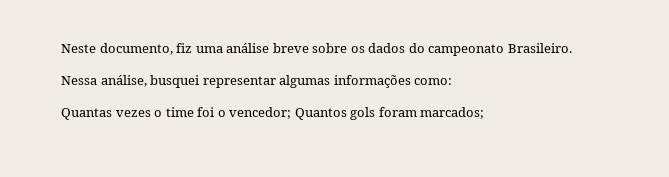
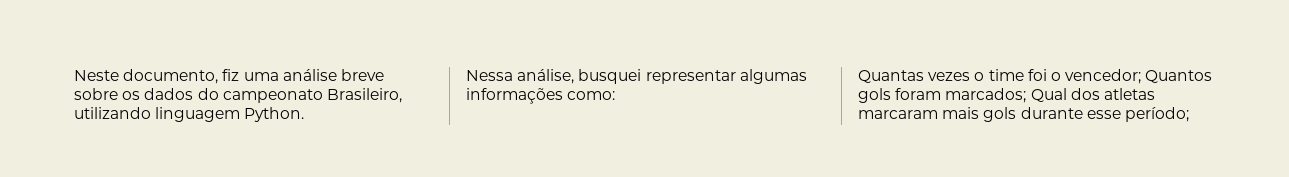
- Neste documento, fiz uma análise breve sobre os dados do campeonato Brasileiro.
+ Neste documento, fiz uma análise breve sobre os dados do campeonato Brasileiro, utilizando linguagem Python.
- Quantas vezes o time foi o vencedor; Quantos gols foram marcados;
+ Quantas vezes o time foi o vencedor; Quantos gols foram marcados; Qual dos atletas marcaram mais gols durante esse período;

